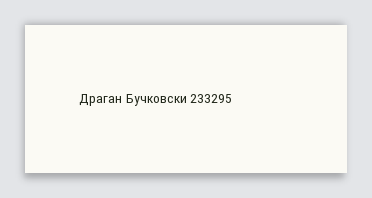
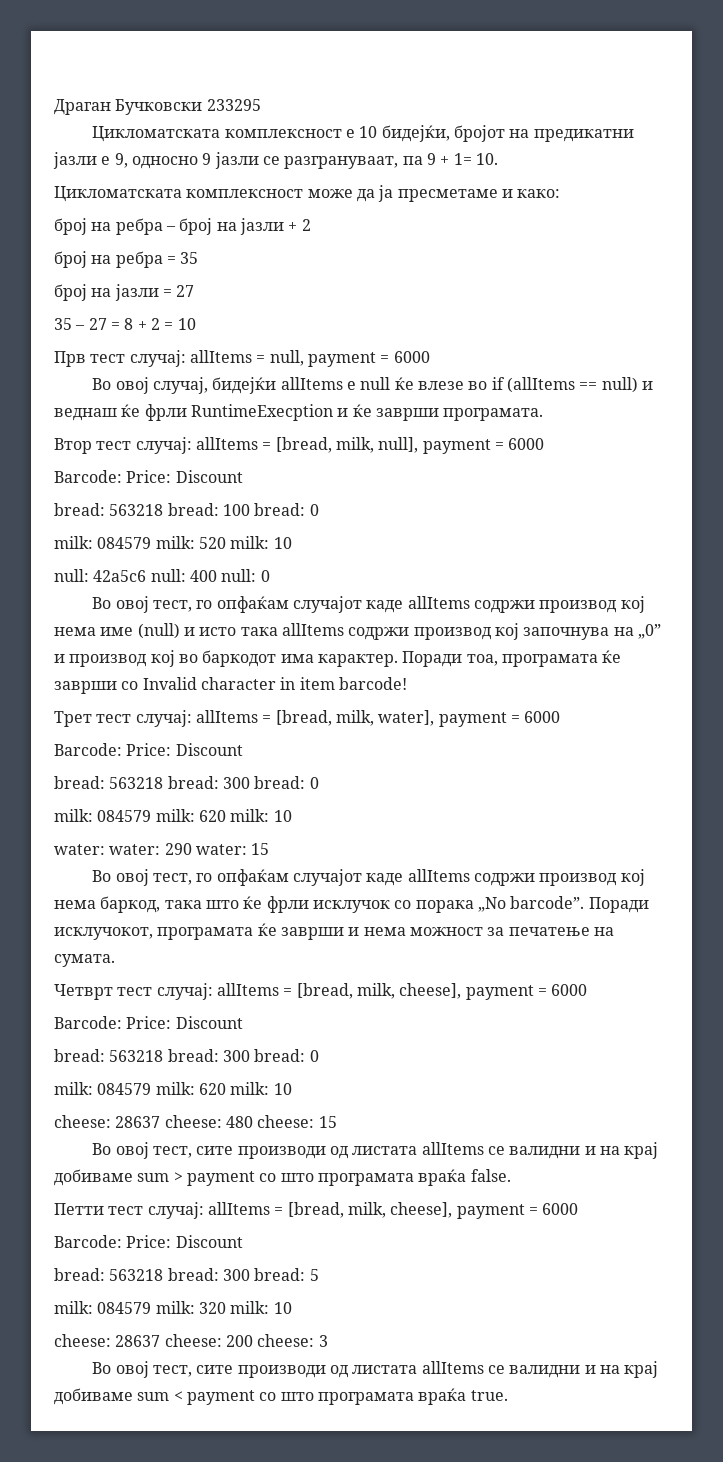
+ Цикломатската комплексност е 10 бидејќи, бројот на предикатни јазли е 9, односно 9 јазли се разгрануваат, па 9 + 1= 10.
+ Цикломатската комплексност може да ја пресметаме и како:
+ број на ребра – број на јазли + 2
+ број на ребра = 35
+ број на јазли = 27
+ 35 – 27 = 8 + 2 = 10
+ Прв тест случај: allItems = null, payment = 6000
+ Во овој случај, бидејќи allItems е null ќе влезе во if (allItems == null) и веднаш ќе фрли RuntimeExecption и ќе заврши програмата.
+ Втор тест случај: allItems = [bread, milk, null], payment = 6000
+ Barcode: Price: Discount
+ bread: 563218 bread: 100 bread: 0
+ milk: 084579 milk: 520 milk: 10
+ null: 42a5c6 null: 400 null: 0
+ Во овој тест, го опфаќам случајот каде allItems содржи производ кој нема име (null) и исто така allItems содржи производ кој започнува на „0” и производ кој во баркодот има карактер. Поради тоа, програмата ќе заврши со Invalid character in item barcode!
+ Трет тест случај: allItems = [bread, milk, water], payment = 6000
+ Barcode: Price: Discount
+ bread: 563218 bread: 300 bread: 0
+ milk: 084579 milk: 620 milk: 10
+ water: water: 290 water: 15
+ Во овој тест, го опфаќам случајот каде allItems содржи производ кој нема баркод, така што ќе фрли исклучок со порака „No barcode”. Поради исклучокот, програмата ќе заврши и нема можност за печатење на сумата.
+ Четврт тест случај: allItems = [bread, milk, cheese], payment = 6000
+ Barcode: Price: Discount
+ bread: 563218 bread: 300 bread: 0
+ milk: 084579 milk: 620 milk: 10
+ cheese: 28637 cheese: 480 cheese: 15
+ Во овој тест, сите производи од листата allItems се валидни и на крај добиваме sum > payment со што програмата враќа false.
+ Петти тест случај: allItems = [bread, milk, cheese], payment = 6000
+ Barcode: Price: Discount
+ bread: 563218 bread: 300 bread: 5
+ milk: 084579 milk: 320 milk: 10
+ cheese: 28637 cheese: 200 cheese: 3
+ Во овој тест, сите производи од листата allItems се валидни и на крај добиваме sum < payment со што програмата враќа true.

